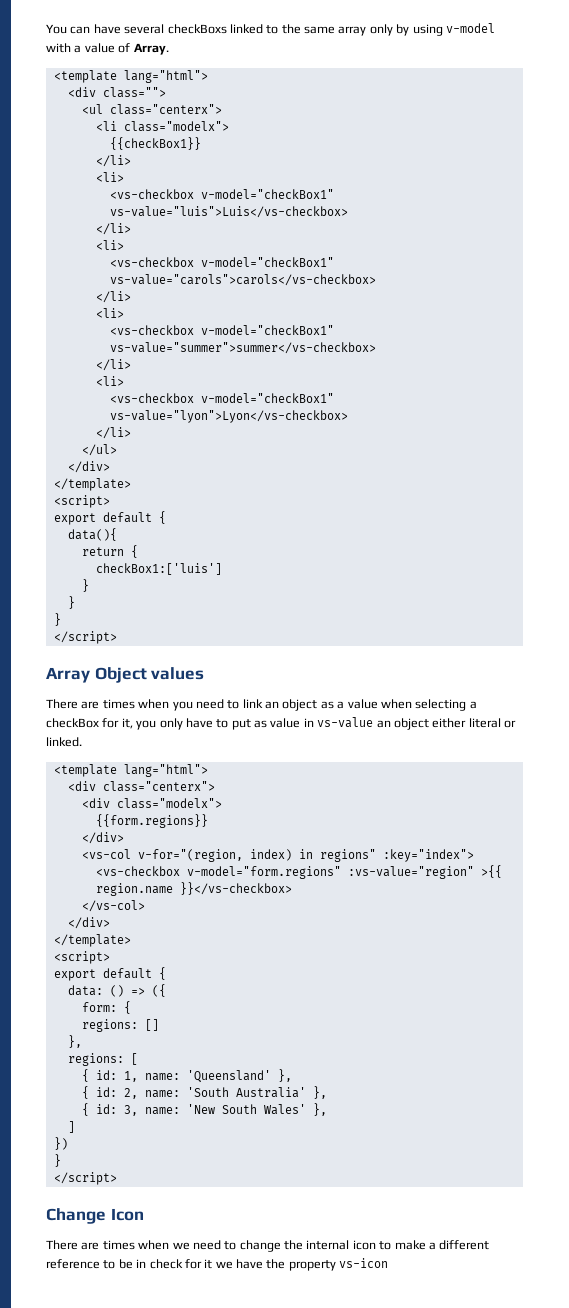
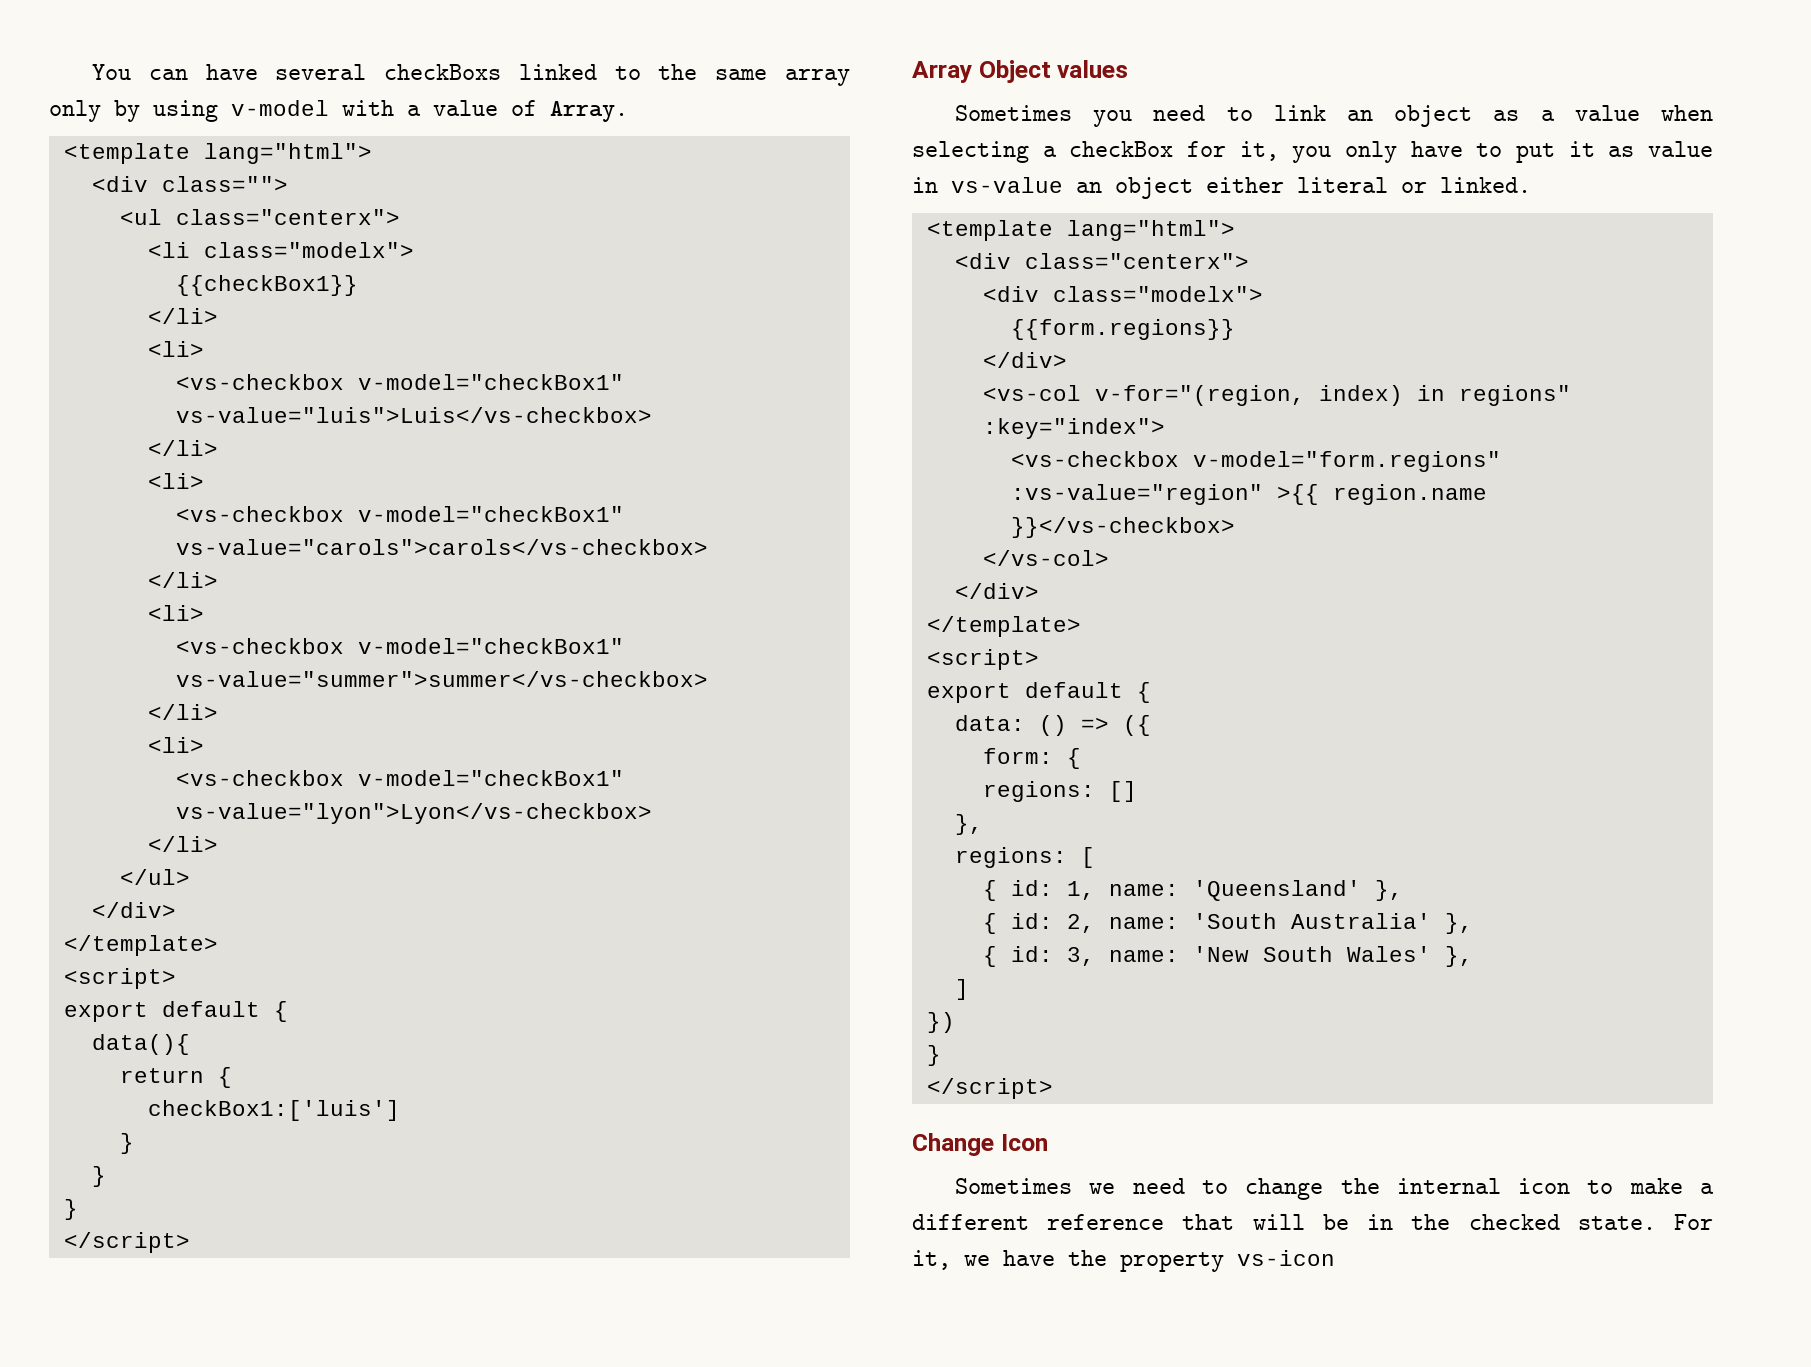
- There are times when you need to link an object as a value when selecting a checkBox for it, you only have to put as value in vs-value an object either literal or linked.
+ Sometimes you need to link an object as a value when selecting a checkBox for it, you only have to put it as value in vs-value an object either literal or linked.
- There are times when we need to change the internal icon to make a different reference to be in check for it we have the property vs-icon
+ Sometimes we need to change the internal icon to make a different reference that will be in the checked state. For it, we have the property vs-icon

